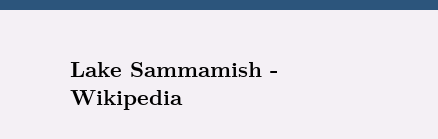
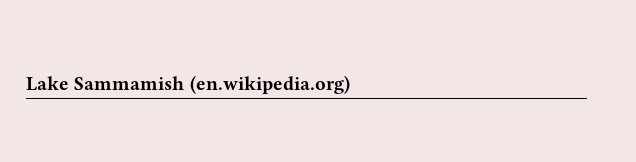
- Lake Sammamish - Wikipedia
+ Lake Sammamish (en.wikipedia.org)

